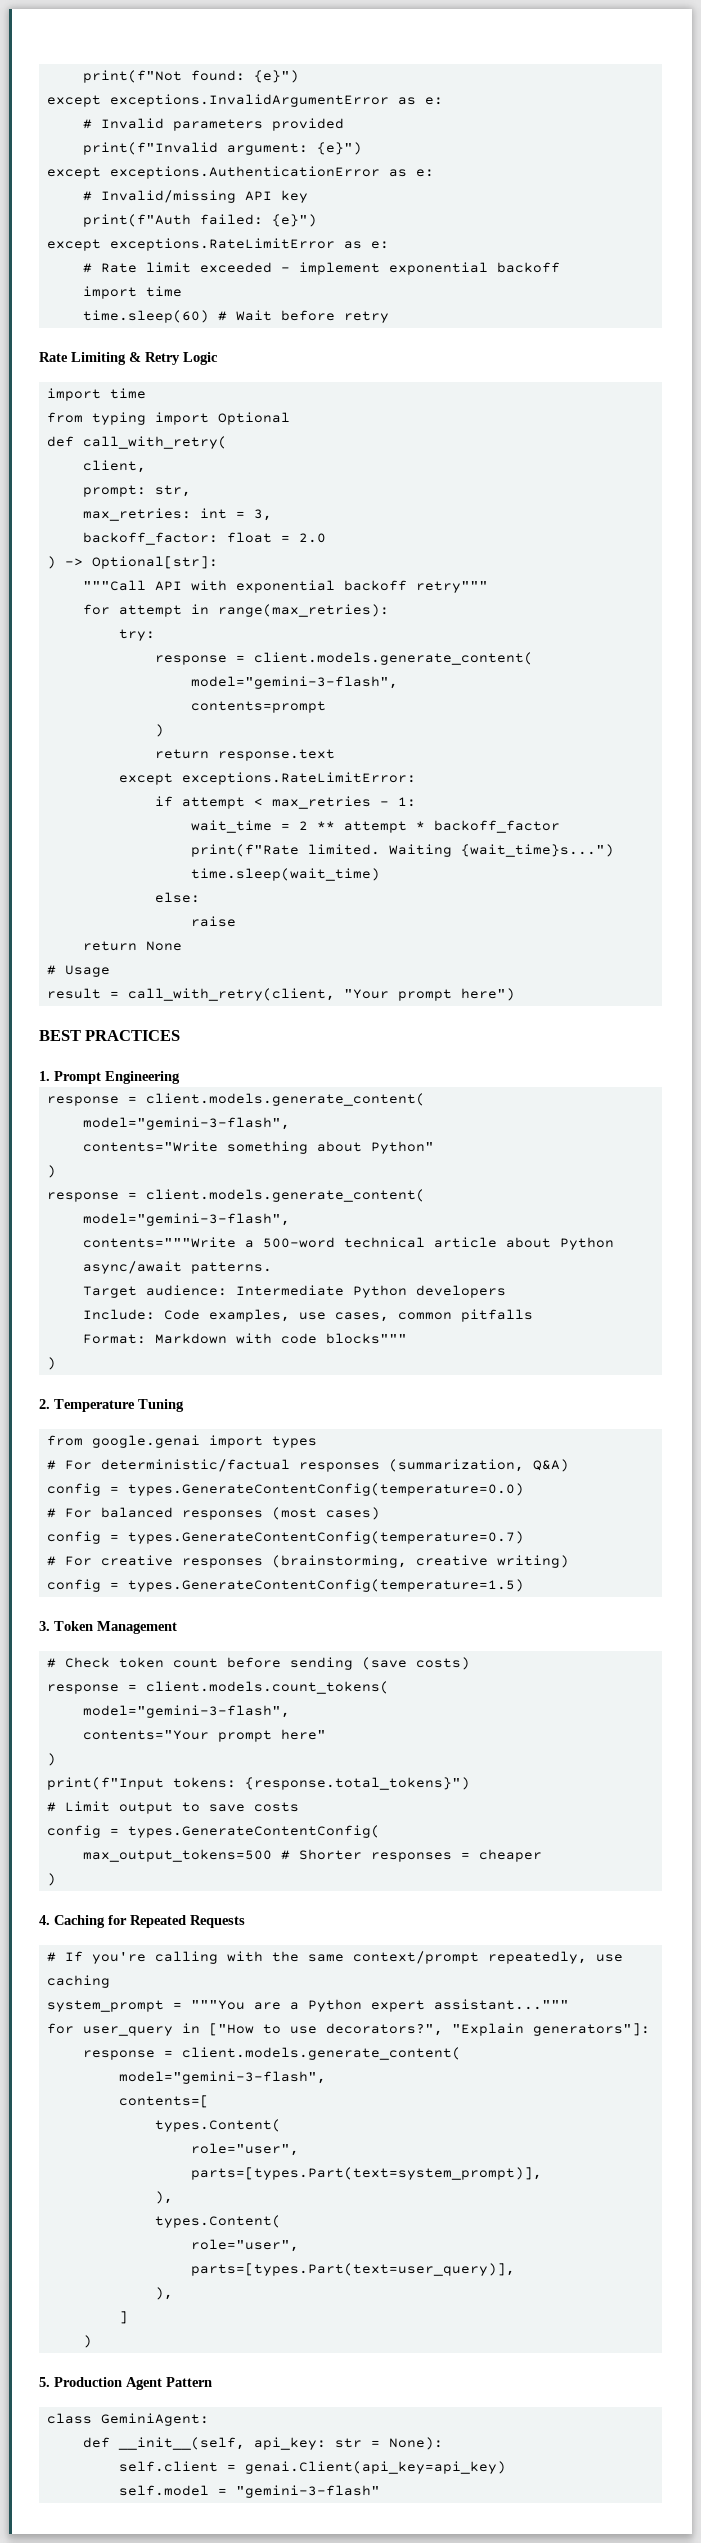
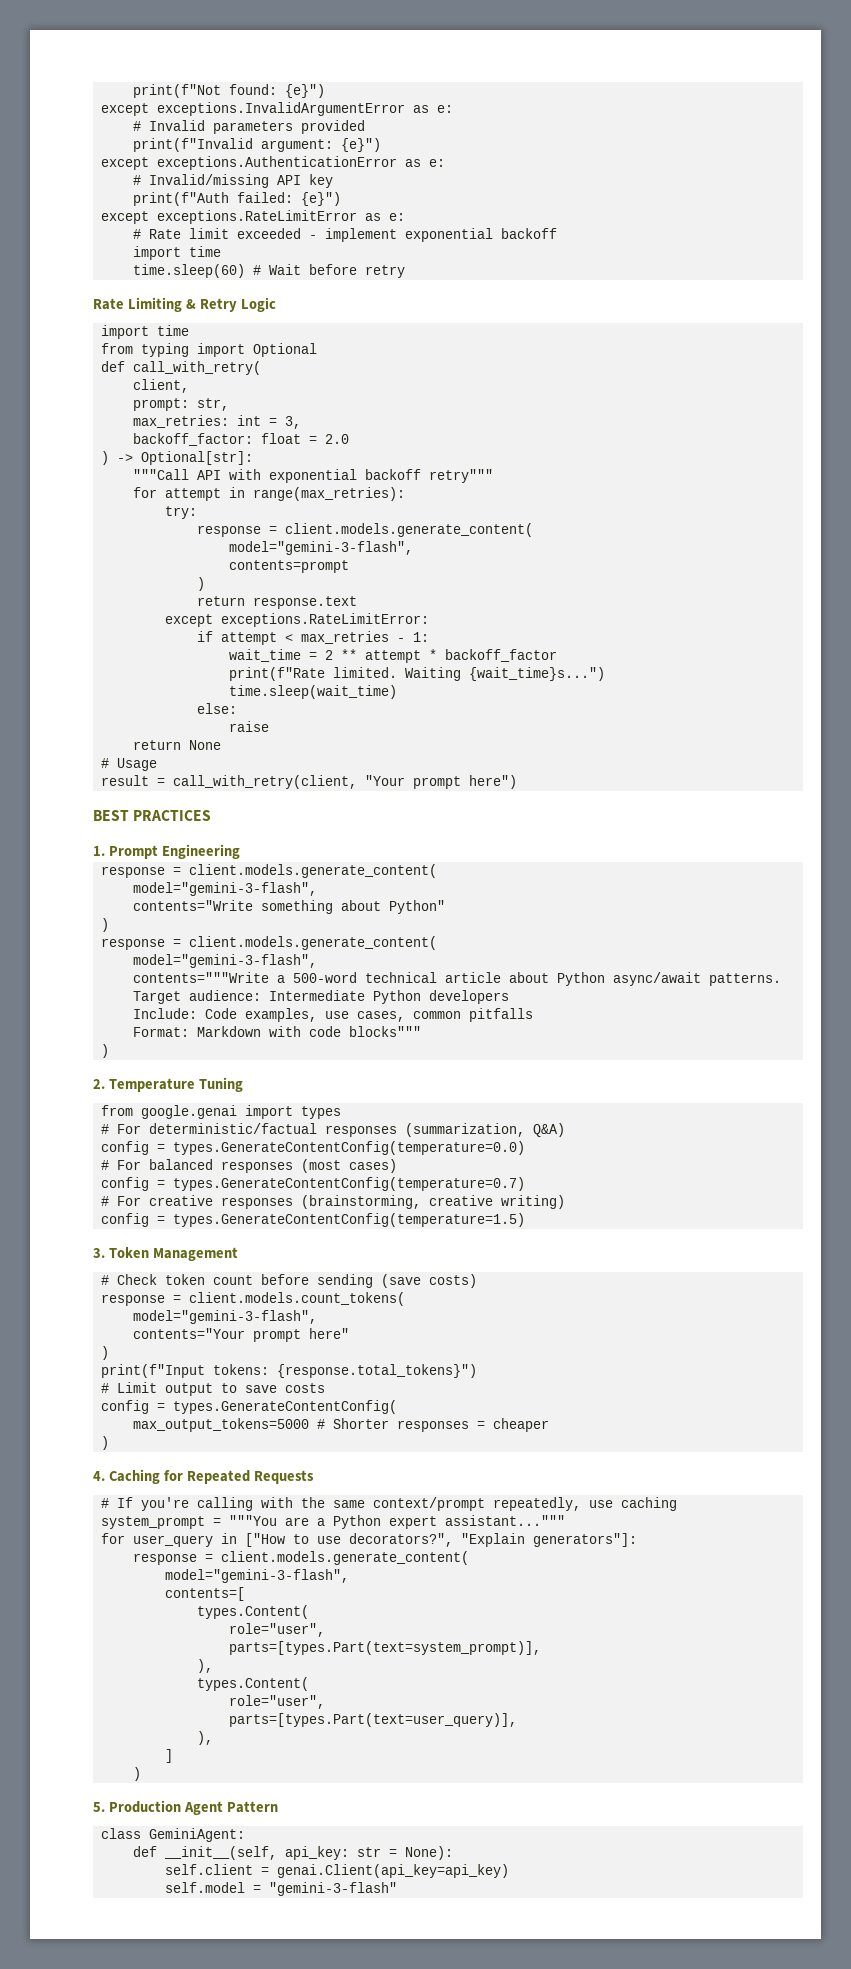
- max_output_tokens=500 # Shorter responses = cheaper
+ max_output_tokens=5000 # Shorter responses = cheaper

